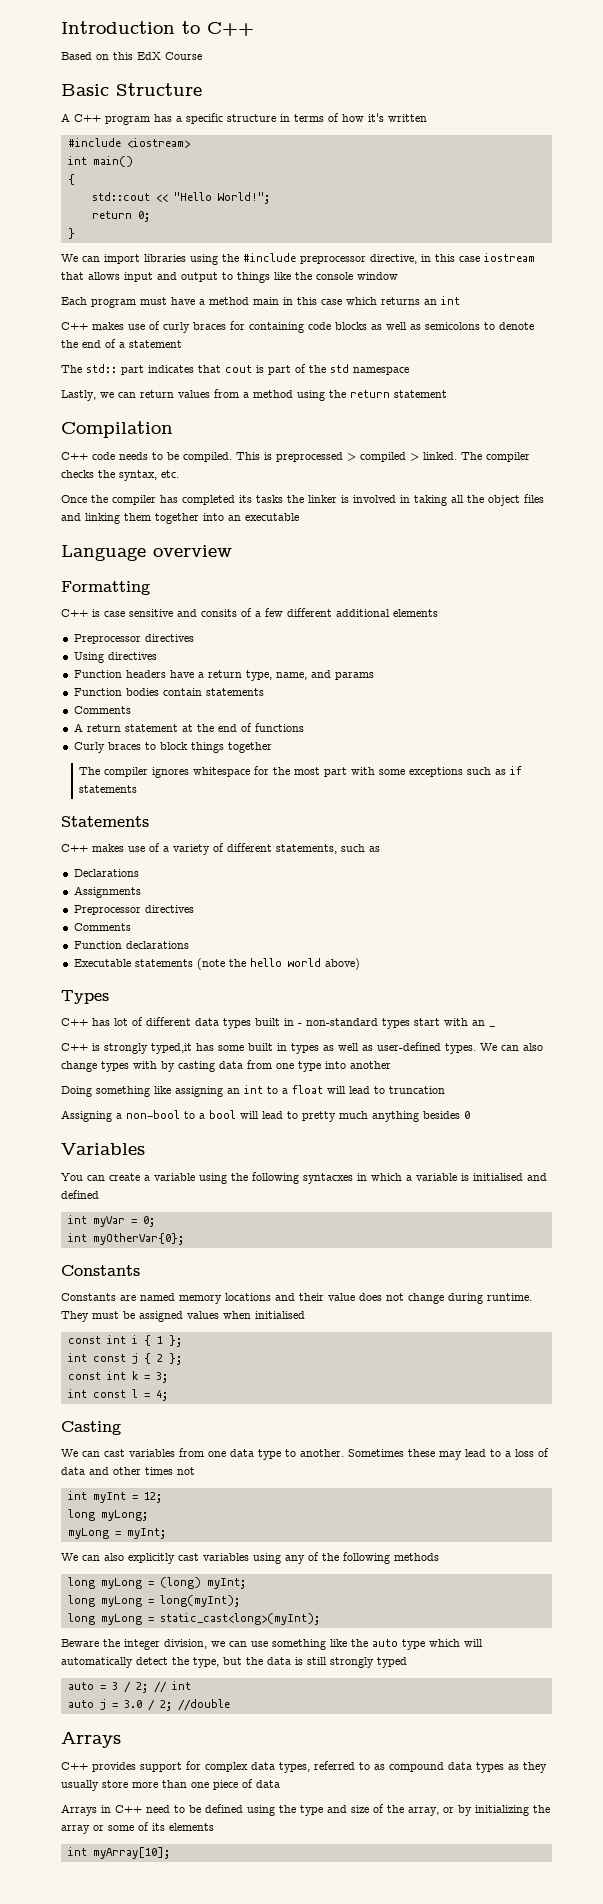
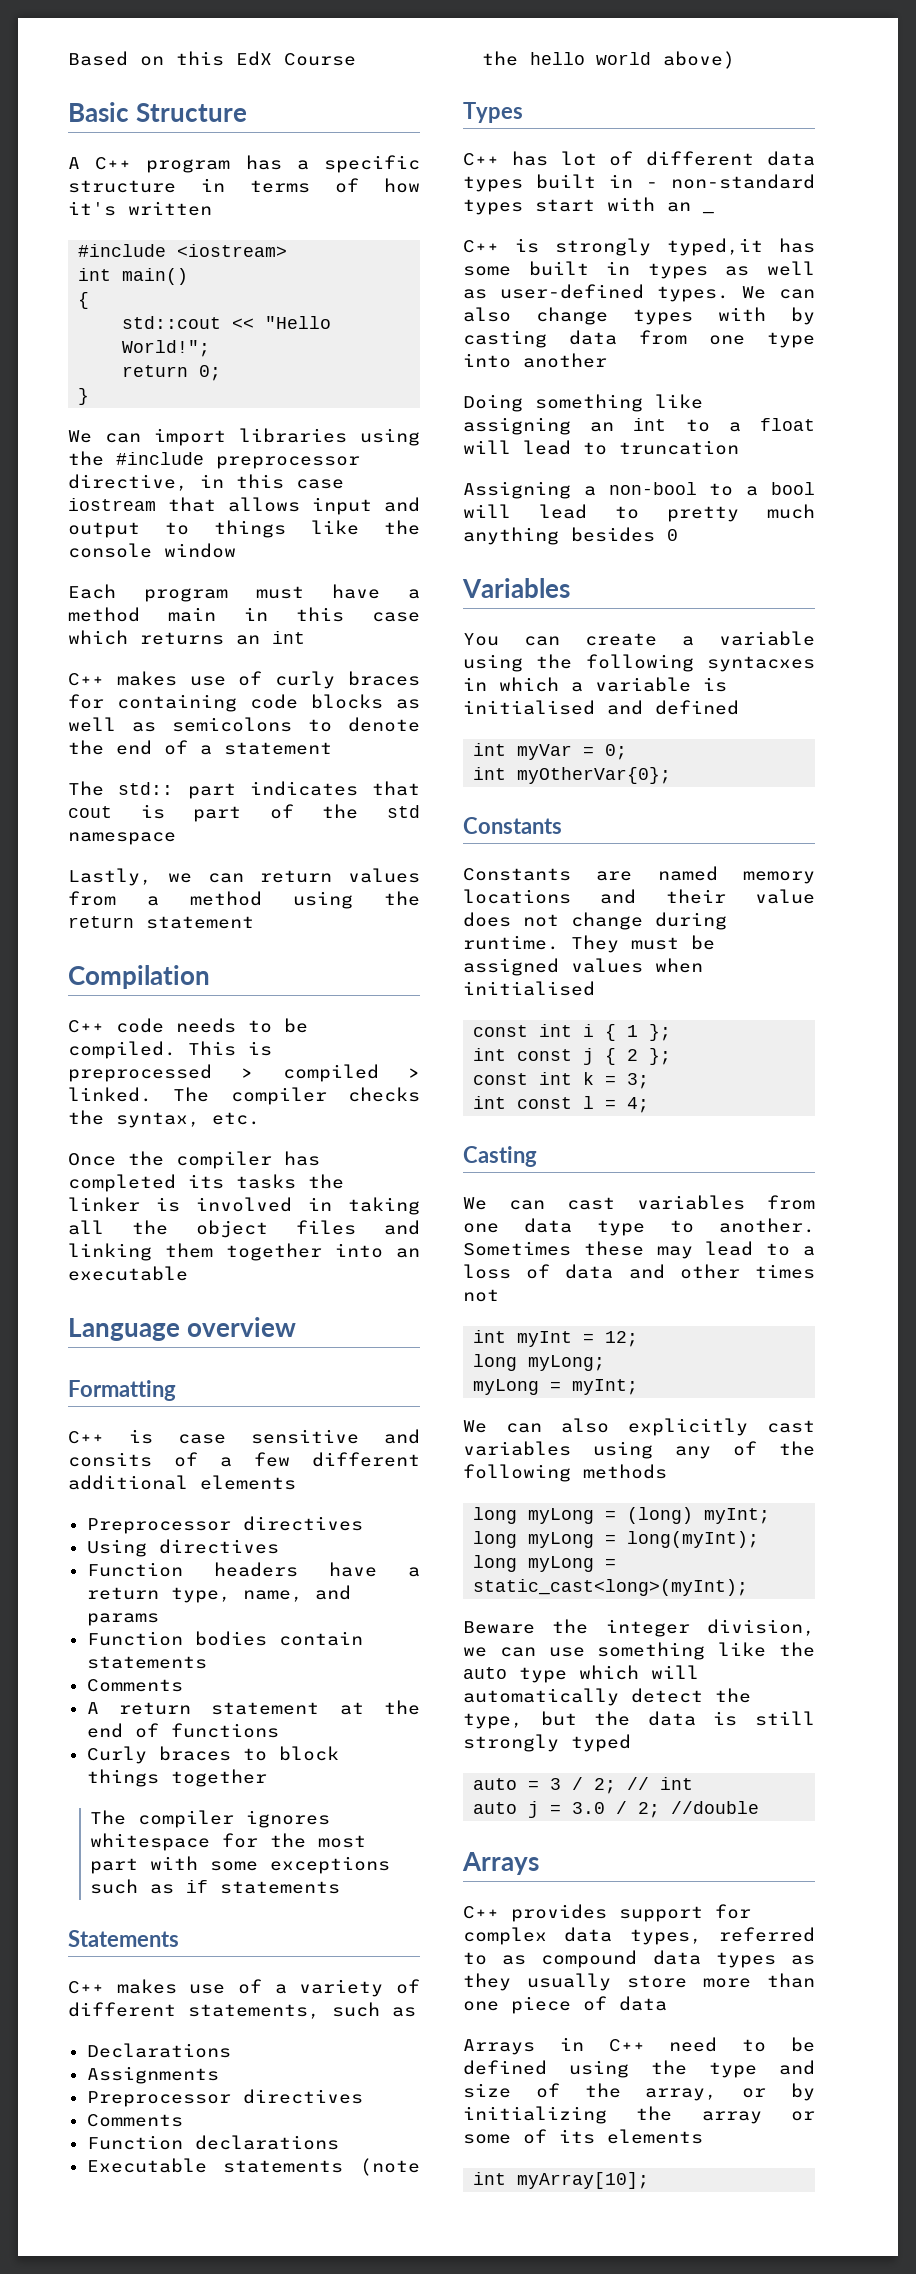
- Introduction to C++

